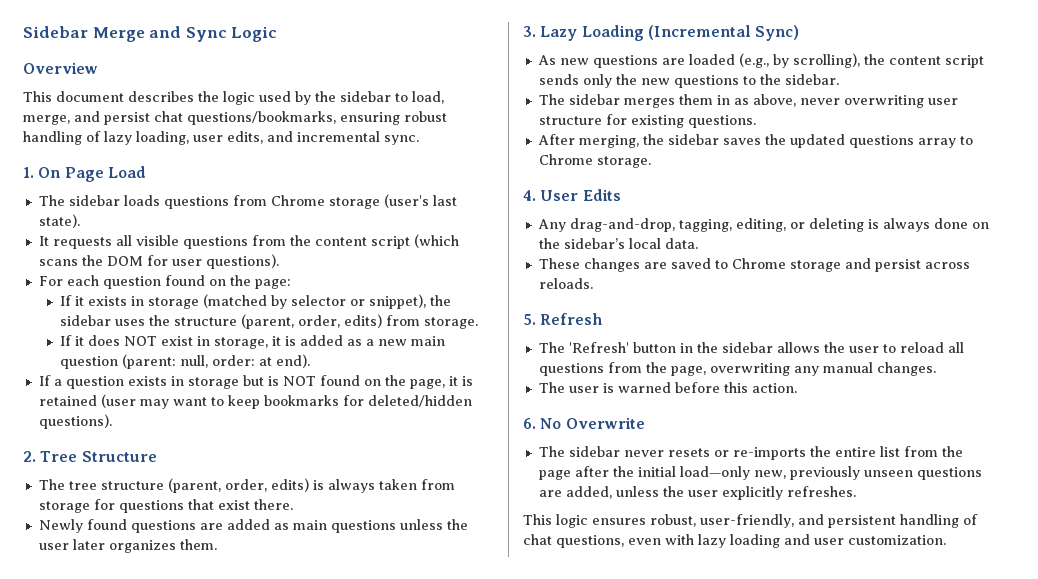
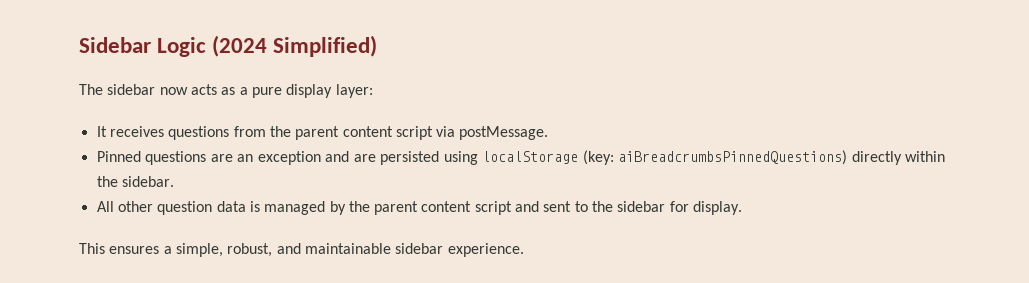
- Sidebar Merge and Sync Logic
- Overview
- This document describes the logic used by the sidebar to load, merge, and persist chat questions/bookmarks, ensuring robust handling of lazy loading, user edits, and incremental sync.
- 1. On Page Load
- The sidebar loads questions from Chrome storage (user's last state).
- It requests all visible questions from the content script (which scans the DOM for user questions).
- For each question found on the page:
- If it exists in storage (matched by selector or snippet), the sidebar uses the structure (parent, order, edits) from storage.
- If it does NOT exist in storage, it is added as a new main question (parent: null, order: at end).
- If a question exists in storage but is NOT found on the page, it is retained (user may want to keep bookmarks for deleted/hidden questions).
- 2. Tree Structure
- The tree structure (parent, order, edits) is always taken from storage for questions that exist there.
- Newly found questions are added as main questions unless the user later organizes them.
- 3. Lazy Loading (Incremental Sync)
- As new questions are loaded (e.g., by scrolling), the content script sends only the new questions to the sidebar.
- The sidebar merges them in as above, never overwriting user structure for existing questions.
- After merging, the sidebar saves the updated questions array to Chrome storage.
- 4. User Edits
- Any drag-and-drop, tagging, editing, or deleting is always done on the sidebar’s local data.
- These changes are saved to Chrome storage and persist across reloads.
- 5. Refresh
- The 'Refresh' button in the sidebar allows the user to reload all questions from the page, overwriting any manual changes.
- The user is warned before this action.
- 6. No Overwrite
- The sidebar never resets or re-imports the entire list from the page after the initial load—only new, previously unseen questions are added, unless the user explicitly refreshes.
- This logic ensures robust, user-friendly, and persistent handling of chat questions, even with lazy loading and user customization.
+ Sidebar Logic (2024 Simplified)
+ The sidebar now acts as a pure display layer:
+ It receives questions from the parent content script via postMessage.
+ Pinned questions are an exception and are persisted using localStorage (key: aiBreadcrumbsPinnedQuestions) directly within the sidebar.
+ All other question data is managed by the parent content script and sent to the sidebar for display.
+ This ensures a simple, robust, and maintainable sidebar experience.

